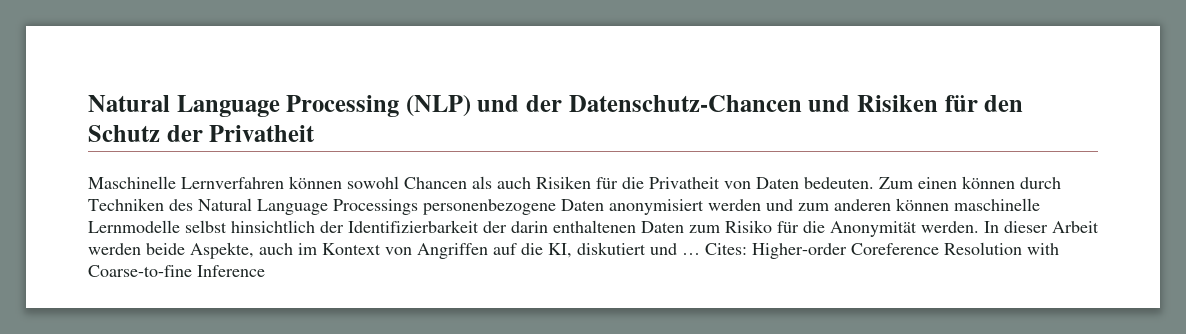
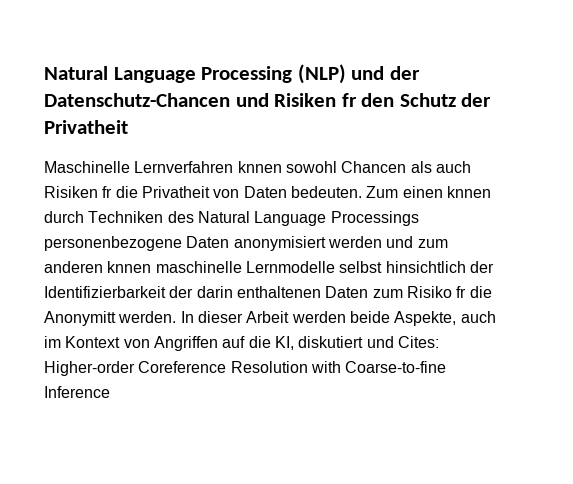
- Natural Language Processing (NLP) und der Datenschutz-Chancen und Risiken für den Schutz der Privatheit
+ Natural Language Processing (NLP) und der Datenschutz-Chancen und Risiken fr den Schutz der Privatheit
- Maschinelle Lernverfahren können sowohl Chancen als auch Risiken für die Privatheit von Daten bedeuten.
+ Maschinelle Lernverfahren knnen sowohl Chancen als auch Risiken fr die Privatheit von Daten bedeuten.
- Zum einen können durch Techniken des Natural Language Processings personenbezogene Daten anonymisiert werden und zum anderen können maschinelle Lernmodelle selbst hinsichtlich der Identifizierbarkeit der darin enthaltenen Daten zum Risiko für die Anonymität werden.
+ Zum einen knnen durch Techniken des Natural Language Processings personenbezogene Daten anonymisiert werden und zum anderen knnen maschinelle Lernmodelle selbst hinsichtlich der Identifizierbarkeit der darin enthaltenen Daten zum Risiko fr die Anonymitt werden.
- In dieser Arbeit werden beide Aspekte, auch im Kontext von Angriffen auf die KI, diskutiert und … Cites: Higher-order Coreference Resolution with Coarse-to-fine Inference
+ In dieser Arbeit werden beide Aspekte, auch im Kontext von Angriffen auf die KI, diskutiert und Cites: Higher-order Coreference Resolution with Coarse-to-fine Inference

